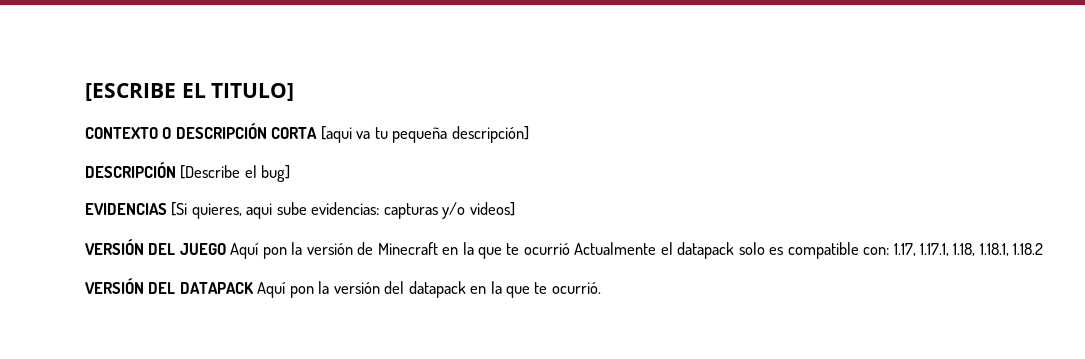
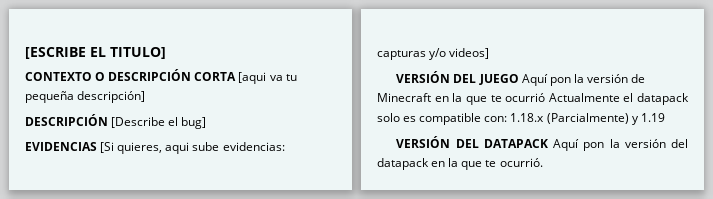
- VERSIÓN DEL JUEGO Aquí pon la versión de Minecraft en la que te ocurrió Actualmente el datapack solo es compatible con: 1.17, 1.17.1, 1.18, 1.18.1, 1.18.2
+ VERSIÓN DEL JUEGO Aquí pon la versión de Minecraft en la que te ocurrió Actualmente el datapack solo es compatible con: 1.18.x (Parcialmente) y 1.19

